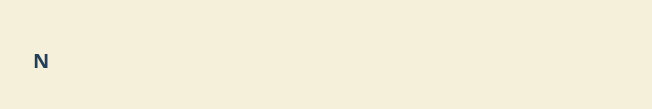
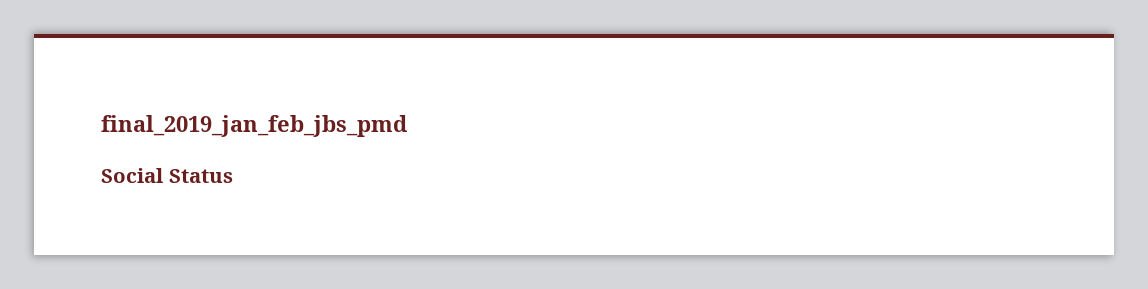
- N
+ final_2019_jan_feb_jbs_pmd
+ Social Status

